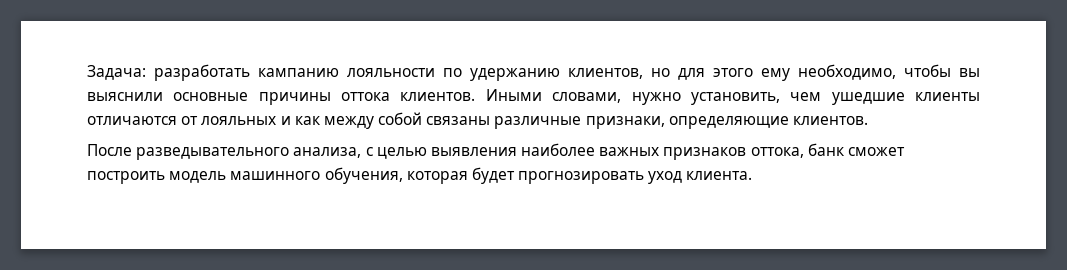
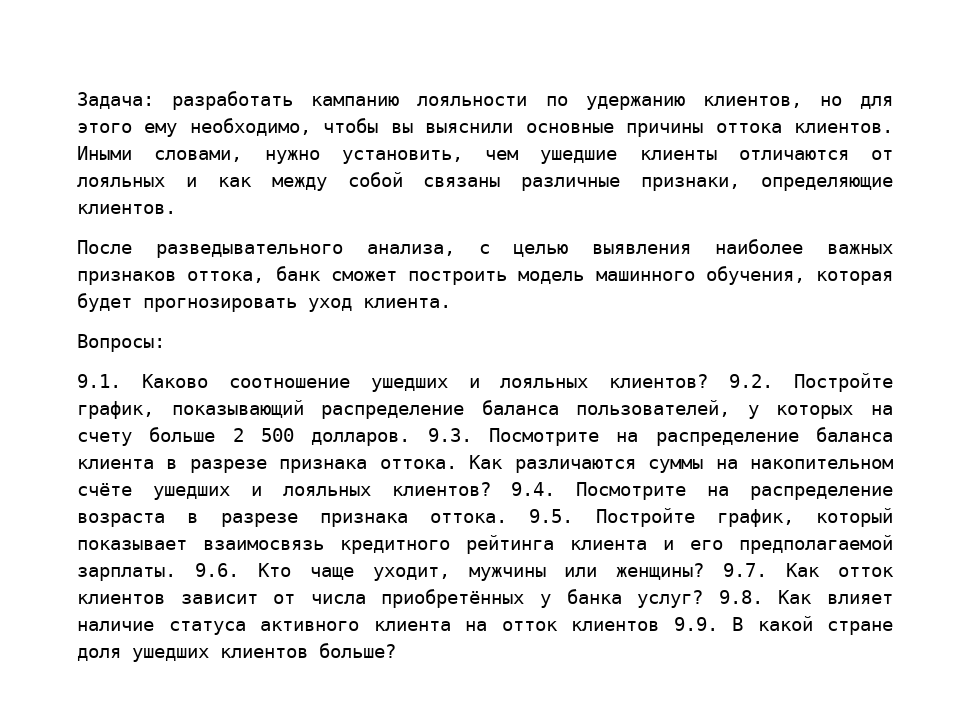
+ Вопросы:
+ 9.1. Каково соотношение ушедших и лояльных клиентов? 9.2. Постройте график, показывающий распределение баланса пользователей, у которых на счету больше 2 500 долларов. 9.3. Посмотрите на распределение баланса клиента в разрезе признака оттока. Как различаются суммы на накопительном счёте ушедших и лояльных клиентов? 9.4. Посмотрите на распределение возраста в разрезе признака оттока. 9.5. Постройте график, который показывает взаимосвязь кредитного рейтинга клиента и его предполагаемой зарплаты. 9.6. Кто чаще уходит, мужчины или женщины? 9.7. Как отток клиентов зависит от числа приобретённых у банка услуг? 9.8. Как влияет наличие статуса активного клиента на отток клиентов 9.9. В какой стране доля ушедших клиентов больше?

